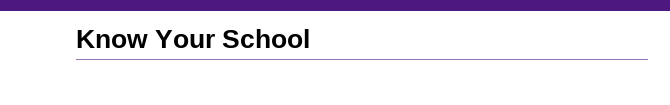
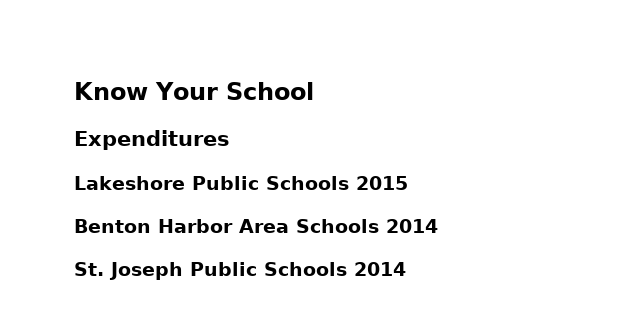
+ Expenditures
+ Lakeshore Public Schools 2015
+ Benton Harbor Area Schools 2014
+ St. Joseph Public Schools 2014

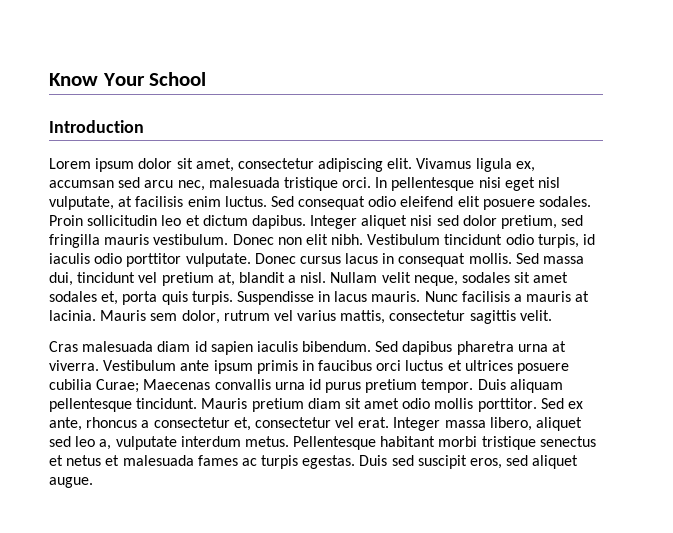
- Expenditures
- Lakeshore Public Schools 2015
- Benton Harbor Area Schools 2014
- St. Joseph Public Schools 2014
+ Introduction
+ Lorem ipsum dolor sit amet, consectetur adipiscing elit. Vivamus ligula ex, accumsan sed arcu nec, malesuada tristique orci. In pellentesque nisi eget nisl vulputate, at facilisis enim luctus. Sed consequat odio eleifend elit posuere sodales. Proin sollicitudin leo et dictum dapibus. Integer aliquet nisi sed dolor pretium, sed fringilla mauris vestibulum. Donec non elit nibh. Vestibulum tincidunt odio turpis, id iaculis odio porttitor vulputate. Donec cursus lacus in consequat mollis. Sed massa dui, tincidunt vel pretium at, blandit a nisl. Nullam velit neque, sodales sit amet sodales et, porta quis turpis. Suspendisse in lacus mauris. Nunc facilisis a mauris at lacinia. Mauris sem dolor, rutrum vel varius mattis, consectetur sagittis velit.
+ Cras malesuada diam id sapien iaculis bibendum. Sed dapibus pharetra urna at viverra. Vestibulum ante ipsum primis in faucibus orci luctus et ultrices posuere cubilia Curae; Maecenas convallis urna id purus pretium tempor. Duis aliquam pellentesque tincidunt. Mauris pretium diam sit amet odio mollis porttitor. Sed ex ante, rhoncus a consectetur et, consectetur vel erat. Integer massa libero, aliquet sed leo a, vulputate interdum metus. Pellentesque habitant morbi tristique senectus et netus et malesuada fames ac turpis egestas. Duis sed suscipit eros, sed aliquet augue.

